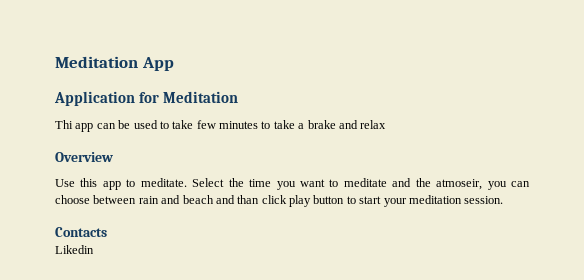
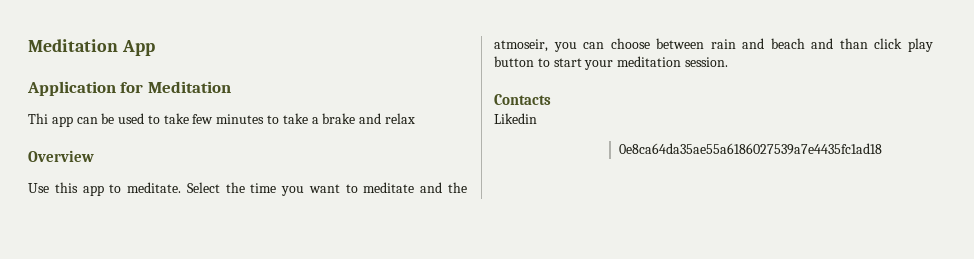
+ 0e8ca64da35ae55a6186027539a7e4435fc1ad18

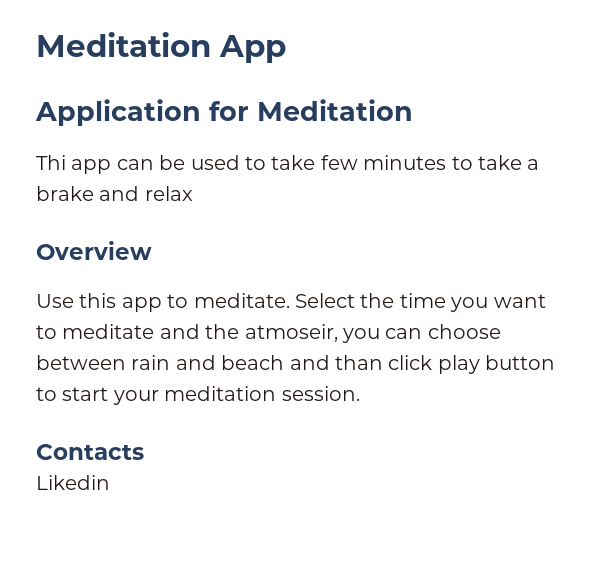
- 0e8ca64da35ae55a6186027539a7e4435fc1ad18

